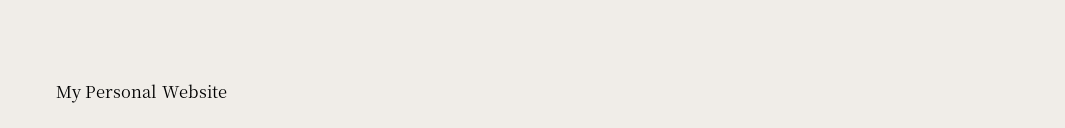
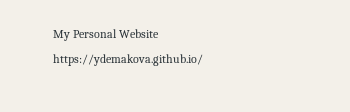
+ https://ydemakova.github.io/

